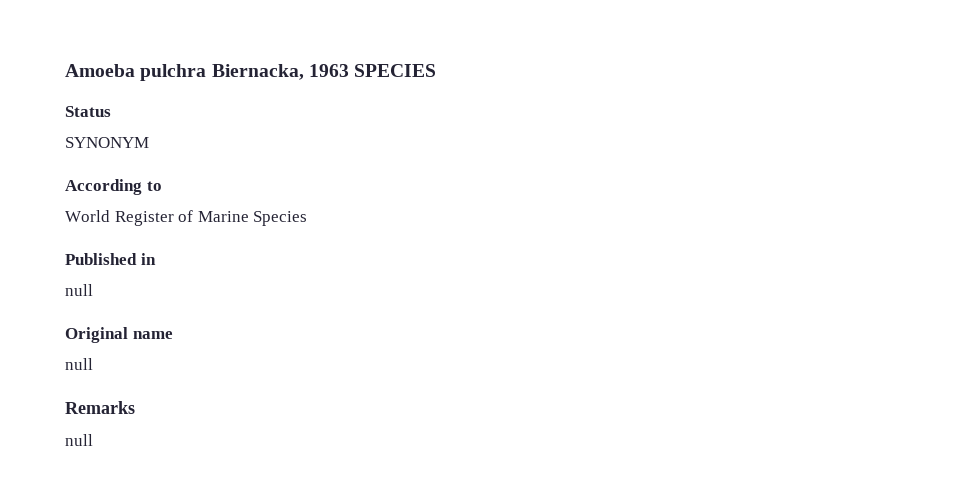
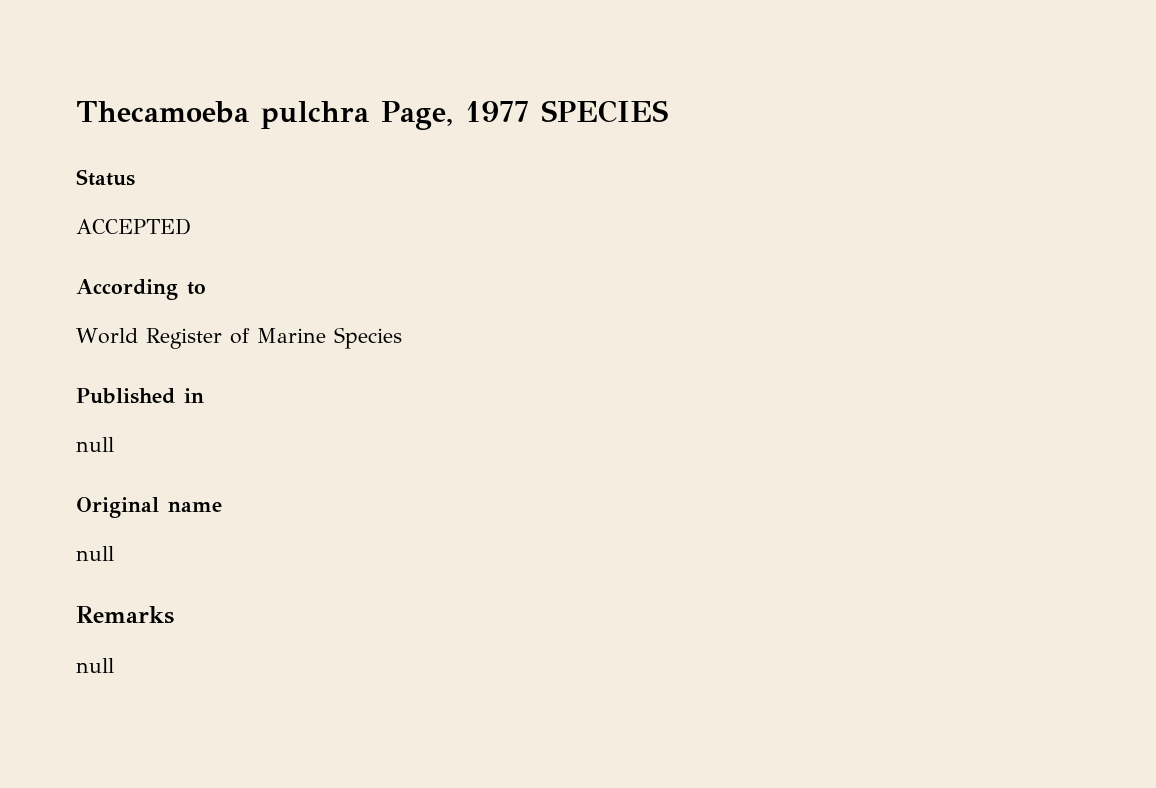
- Amoeba pulchra Biernacka, 1963 SPECIES
+ Thecamoeba pulchra Page, 1977 SPECIES
- SYNONYM
+ ACCEPTED

